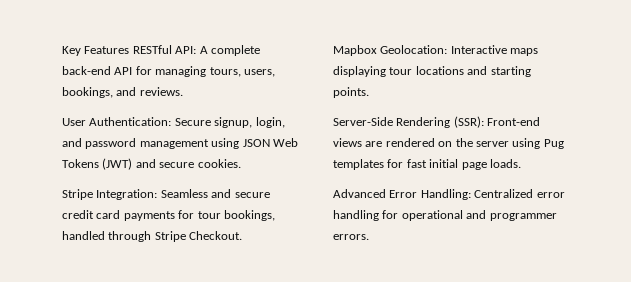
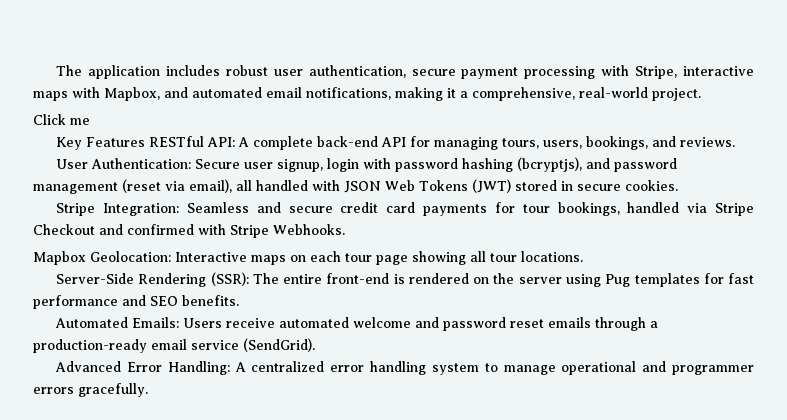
+ The application includes robust user authentication, secure payment processing with Stripe, interactive maps with Mapbox, and automated email notifications, making it a comprehensive, real-world project.
+ Click me
- User Authentication: Secure signup, login, and password management using JSON Web Tokens (JWT) and secure cookies.
+ User Authentication: Secure user signup, login with password hashing (bcryptjs), and password management (reset via email), all handled with JSON Web Tokens (JWT) stored in secure cookies.
- Stripe Integration: Seamless and secure credit card payments for tour bookings, handled through Stripe Checkout.
- Mapbox Geolocation: Interactive maps displaying tour locations and starting points.
+ Stripe Integration: Seamless and secure credit card payments for tour bookings, handled via Stripe Checkout and confirmed with Stripe Webhooks.
+ Mapbox Geolocation: Interactive maps on each tour page showing all tour locations.
- Server-Side Rendering (SSR): Front-end views are rendered on the server using Pug templates for fast initial page loads.
- Advanced Error Handling: Centralized error handling for operational and programmer errors.
+ Server-Side Rendering (SSR): The entire front-end is rendered on the server using Pug templates for fast performance and SEO benefits.
+ Automated Emails: Users receive automated welcome and password reset emails through a production-ready email service (SendGrid).
+ Advanced Error Handling: A centralized error handling system to manage operational and programmer errors gracefully.

